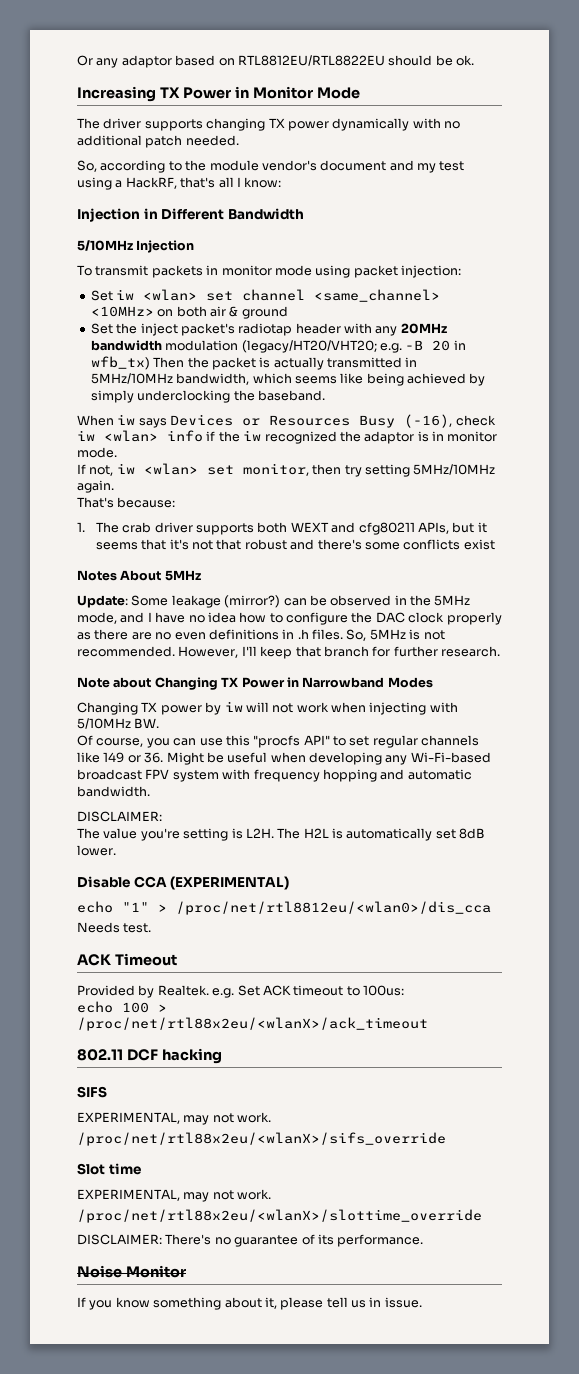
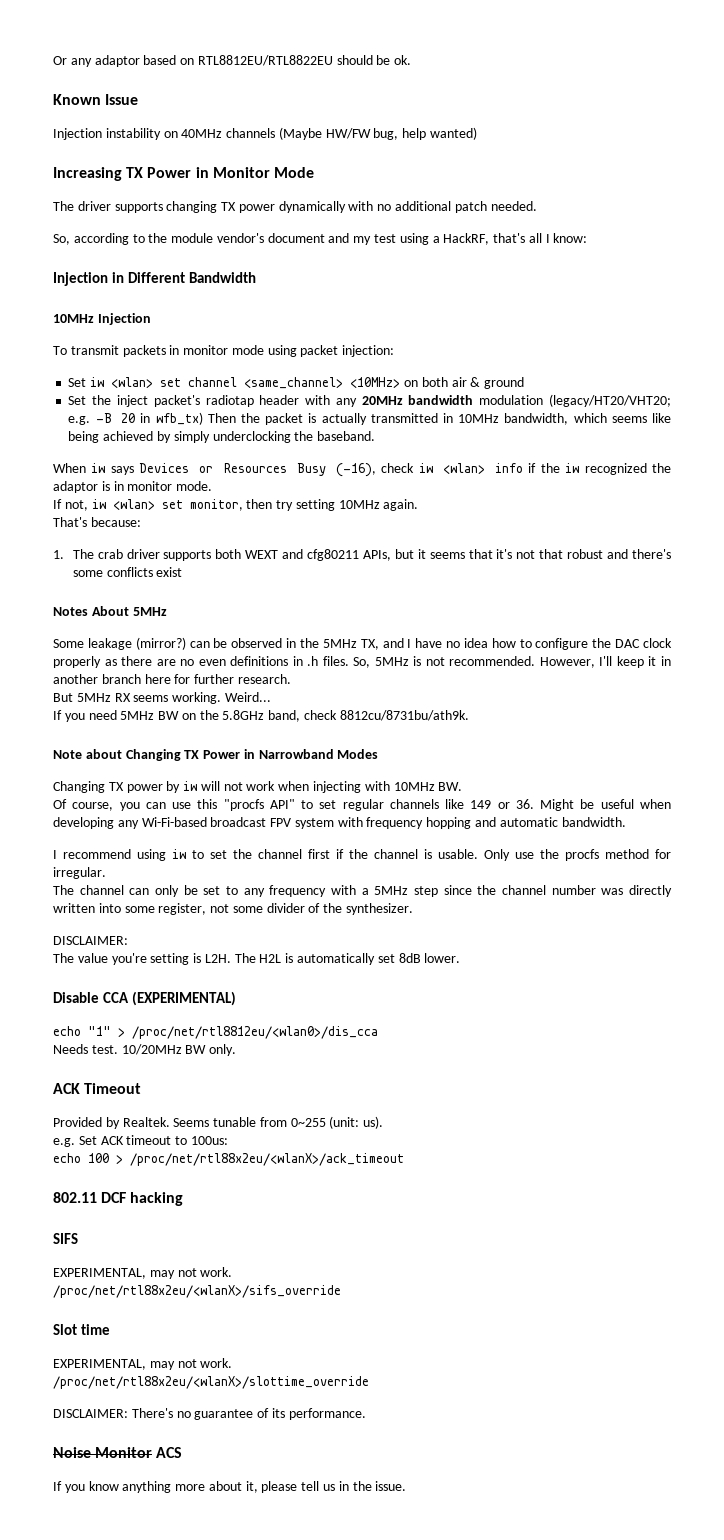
+ Known Issue
+ Injection instability on 40MHz channels (Maybe HW/FW bug, help wanted)
- 5/10MHz Injection
+ 10MHz Injection
- Set the inject packet's radiotap header with any 20MHz bandwidth modulation (legacy/HT20/VHT20; e.g. -B 20 in wfb_tx) Then the packet is actually transmitted in 5MHz/10MHz bandwidth, which seems like being achieved by simply underclocking the baseband.
+ Set the inject packet's radiotap header with any 20MHz bandwidth modulation (legacy/HT20/VHT20; e.g. -B 20 in wfb_tx) Then the packet is actually transmitted in 10MHz bandwidth, which seems like being achieved by simply underclocking the baseband.
- If not, iw <wlan> set monitor, then try setting 5MHz/10MHz again.
+ If not, iw <wlan> set monitor, then try setting 10MHz again.
- Update: Some leakage (mirror?) can be observed in the 5MHz mode, and I have no idea how to configure the DAC clock properly as there are no even definitions in .h files.
+ Some leakage (mirror?) can be observed in the 5MHz TX, and I have no idea how to configure the DAC clock properly as there are no even definitions in .h files.
- However, I'll keep that branch for further research.
+ However, I'll keep it in another branch here for further research.
+ But 5MHz RX seems working. Weird...
+ If you need 5MHz BW on the 5.8GHz band, check 8812cu/8731bu/ath9k.
- Changing TX power by iw will not work when injecting with 5/10MHz BW.
+ Changing TX power by iw will not work when injecting with 10MHz BW.
+ I recommend using iw to set the channel first if the channel is usable. Only use the procfs method for irregular.
+ The channel can only be set to any frequency with a 5MHz step since the channel number was directly written into some register, not some divider of the synthesizer.
+ 10/20MHz BW only.
- Provided by Realtek. e.g. Set ACK timeout to 100us:
+ Provided by Realtek. Seems tunable from 0~255 (unit: us).
+ e.g. Set ACK timeout to 100us:
- Noise Monitor
+ Noise Monitor ACS
- If you know something about it, please tell us in issue.
+ If you know anything more about it, please tell us in the issue.

